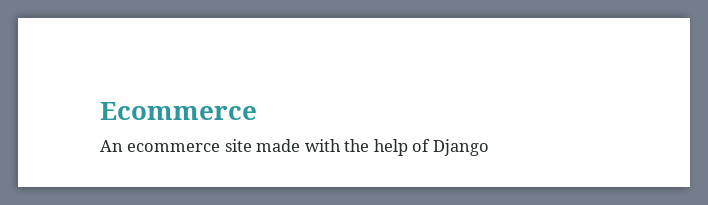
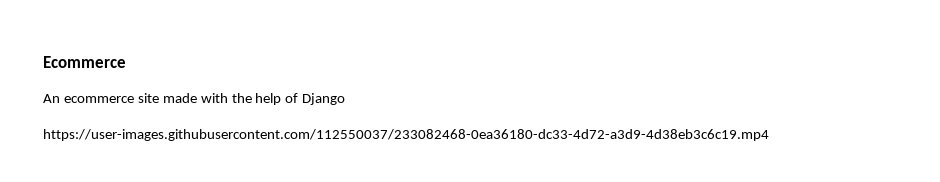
+ https://user-images.githubusercontent.com/112550037/233082468-0ea36180-dc33-4d72-a3d9-4d38eb3c6c19.mp4

